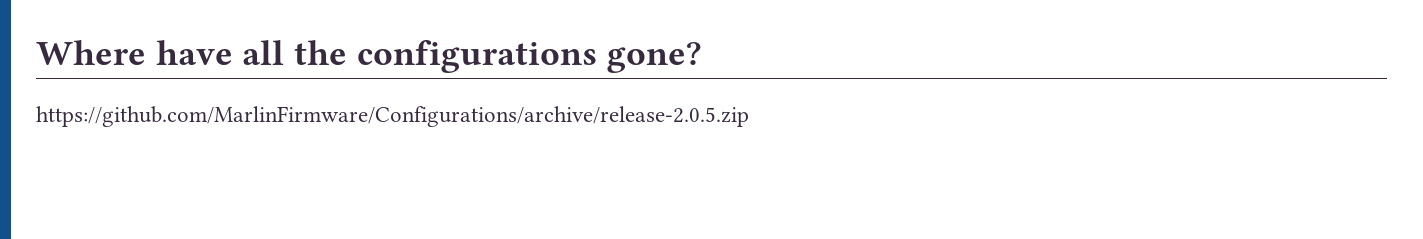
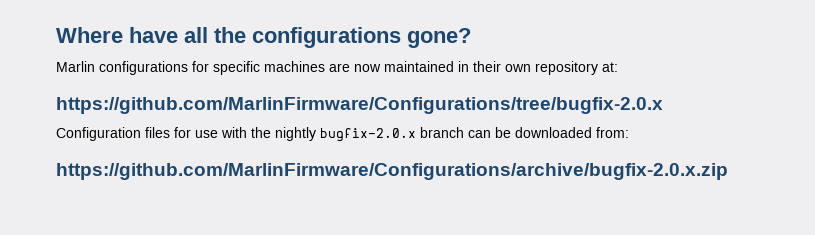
- https://github.com/MarlinFirmware/Configurations/archive/release-2.0.5.zip
+ Marlin configurations for specific machines are now maintained in their own repository at:
+ https://github.com/MarlinFirmware/Configurations/tree/bugfix-2.0.x
+ Configuration files for use with the nightly bugfix-2.0.x branch can be downloaded from:
+ https://github.com/MarlinFirmware/Configurations/archive/bugfix-2.0.x.zip

